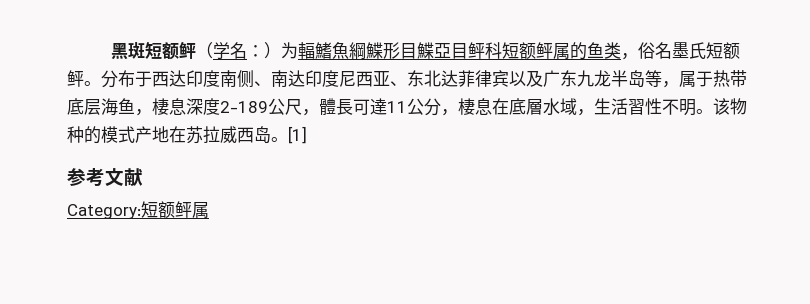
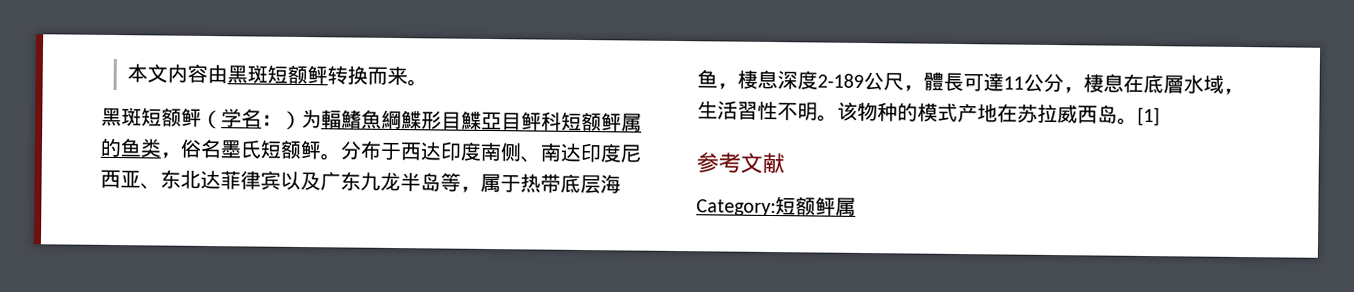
+ 本文内容由黑斑短额鲆转换而来。

